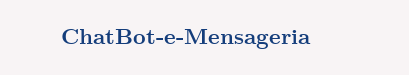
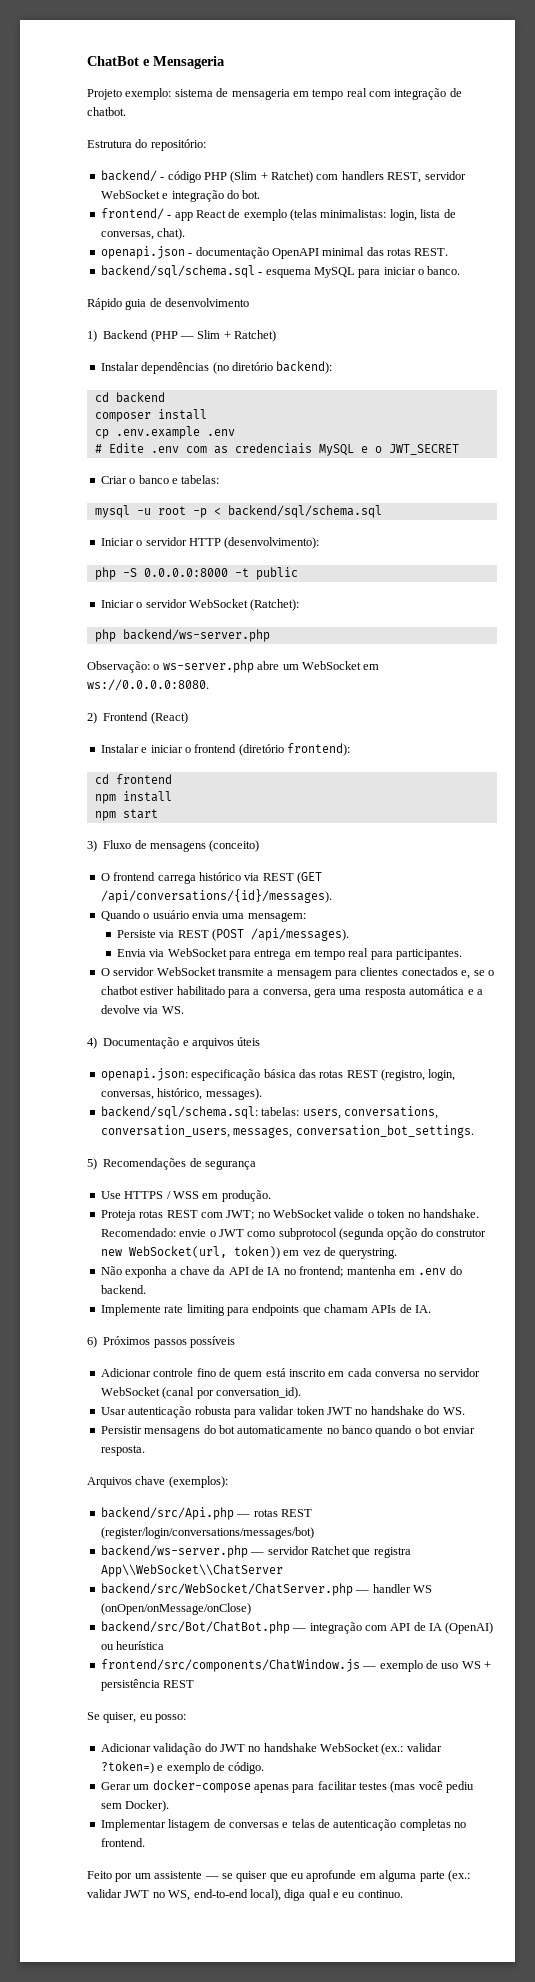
- ChatBot-e-Mensageria
+ ChatBot e Mensageria
+ Projeto exemplo: sistema de mensageria em tempo real com integração de chatbot.
+ Estrutura do repositório:
+ backend/ - código PHP (Slim + Ratchet) com handlers REST, servidor WebSocket e integração do bot.
+ frontend/ - app React de exemplo (telas minimalistas: login, lista de conversas, chat).
+ openapi.json - documentação OpenAPI minimal das rotas REST.
+ backend/sql/schema.sql - esquema MySQL para iniciar o banco.
+ Rápido guia de desenvolvimento
+ 1) Backend (PHP — Slim + Ratchet)
+ Instalar dependências (no diretório backend):
+ cd backend
+ composer install
+ cp .env.example .env
+ # Edite .env com as credenciais MySQL e o JWT_SECRET
+ Criar o banco e tabelas:
+ mysql -u root -p < backend/sql/schema.sql
+ Iniciar o servidor HTTP (desenvolvimento):
+ php -S 0.0.0.0:8000 -t public
+ Iniciar o servidor WebSocket (Ratchet):
+ php backend/ws-server.php
+ Observação: o ws-server.php abre um WebSocket em ws://0.0.0.0:8080.
+ 2) Frontend (React)
+ Instalar e iniciar o frontend (diretório frontend):
+ cd frontend
+ npm install
+ npm start
+ 3) Fluxo de mensagens (conceito)
+ O frontend carrega histórico via REST (GET /api/conversations/{id}/messages).
+ Quando o usuário envia uma mensagem:
+ Persiste via REST (POST /api/messages).
+ Envia via WebSocket para entrega em tempo real para participantes.
+ O servidor WebSocket transmite a mensagem para clientes conectados e, se o chatbot estiver habilitado para a conversa, gera uma resposta automática e a devolve via WS.
+ 4) Documentação e arquivos úteis
+ openapi.json: especificação básica das rotas REST (registro, login, conversas, histórico, messages).
+ backend/sql/schema.sql: tabelas: users, conversations, conversation_users, messages, conversation_bot_settings.
+ 5) Recomendações de segurança
+ Use HTTPS / WSS em produção.
+ Proteja rotas REST com JWT; no WebSocket valide o token no handshake. Recomendado: envie o JWT como subprotocol (segunda opção do construtor new WebSocket(url, token)) em vez de querystring.
+ Não exponha a chave da API de IA no frontend; mantenha em .env do backend.
+ Implemente rate limiting para endpoints que chamam APIs de IA.
+ 6) Próximos passos possíveis
+ Adicionar controle fino de quem está inscrito em cada conversa no servidor WebSocket (canal por conversation_id).
+ Usar autenticação robusta para validar token JWT no handshake do WS.
+ Persistir mensagens do bot automaticamente no banco quando o bot enviar resposta.
+ Arquivos chave (exemplos):
+ backend/src/Api.php — rotas REST (register/login/conversations/messages/bot)
+ backend/ws-server.php — servidor Ratchet que registra App\\WebSocket\\ChatServer
+ backend/src/WebSocket/ChatServer.php — handler WS (onOpen/onMessage/onClose)
+ backend/src/Bot/ChatBot.php — integração com API de IA (OpenAI) ou heurística
+ frontend/src/components/ChatWindow.js — exemplo de uso WS + persistência REST
+ Se quiser, eu posso:
+ Adicionar validação do JWT no handshake WebSocket (ex.: validar ?token=) e exemplo de código.
+ Gerar um docker-compose apenas para facilitar testes (mas você pediu sem Docker).
+ Implementar listagem de conversas e telas de autenticação completas no frontend.
+ Feito por um assistente — se quiser que eu aprofunde em alguma parte (ex.: validar JWT no WS, end-to-end local), diga qual e eu continuo.

